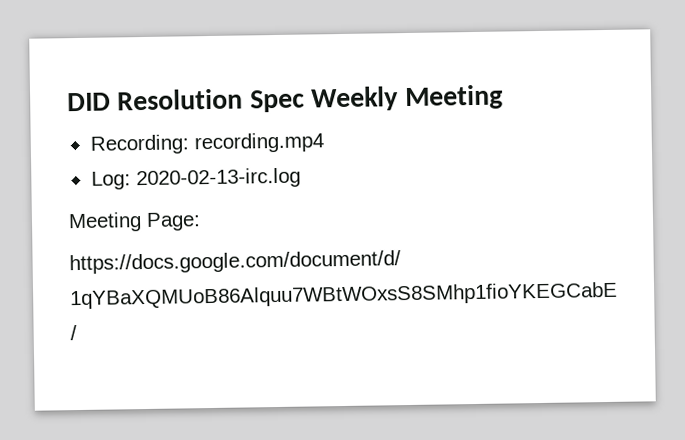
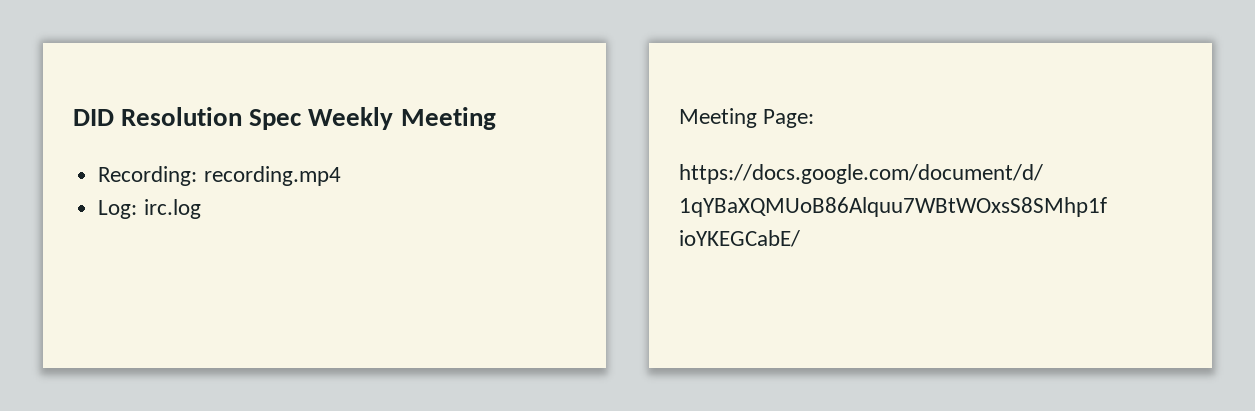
- Log: 2020-02-13-irc.log
+ Log: irc.log

